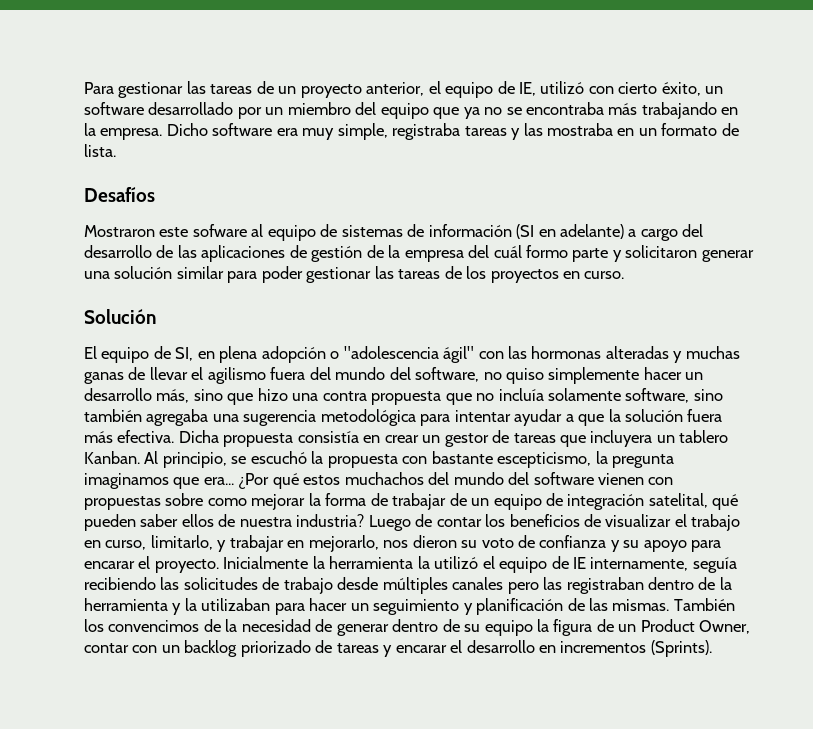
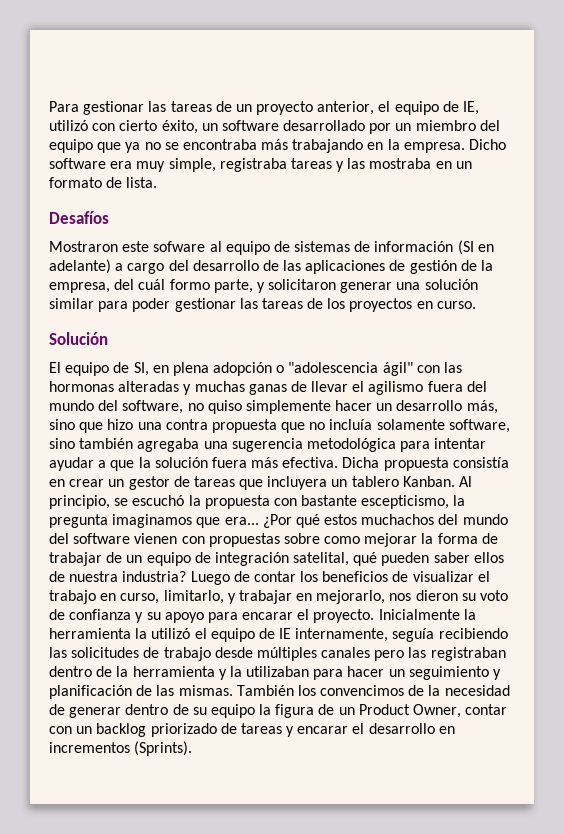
- Mostraron este sofware al equipo de sistemas de información (SI en adelante) a cargo del desarrollo de las aplicaciones de gestión de la empresa del cuál formo parte y solicitaron generar una solución similar para poder gestionar las tareas de los proyectos en curso.
+ Mostraron este sofware al equipo de sistemas de información (SI en adelante) a cargo del desarrollo de las aplicaciones de gestión de la empresa, del cuál formo parte, y solicitaron generar una solución similar para poder gestionar las tareas de los proyectos en curso.

